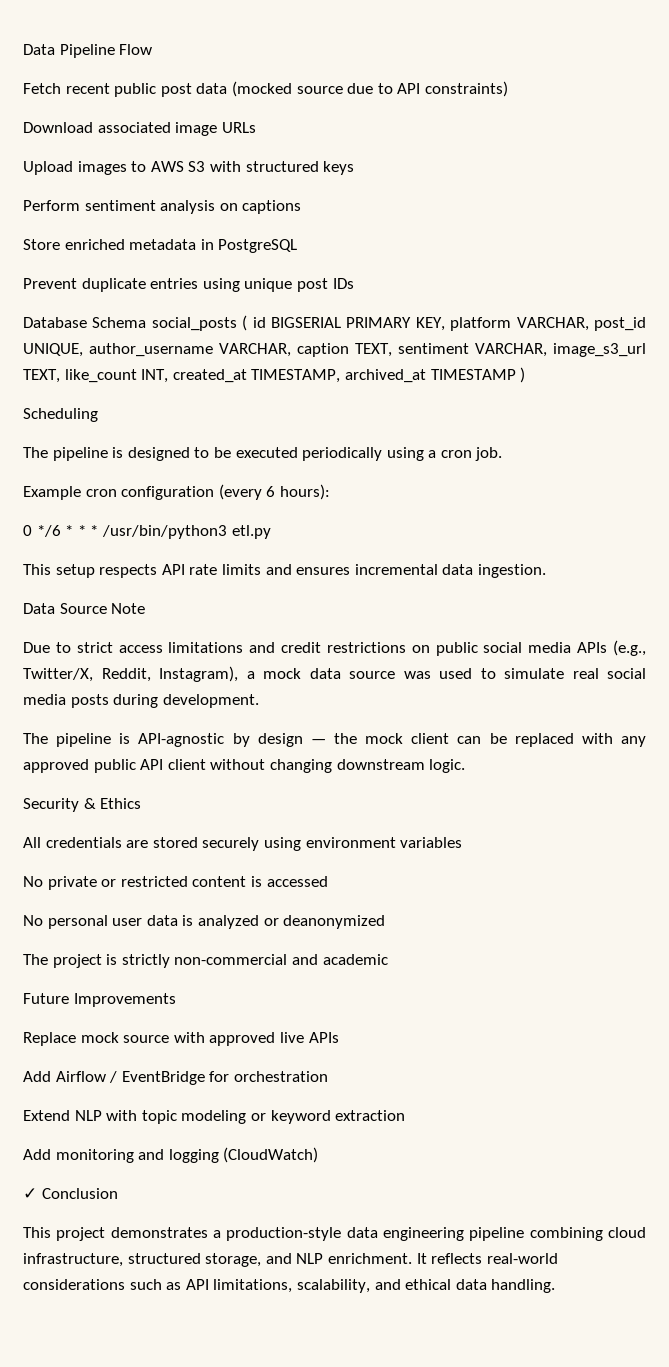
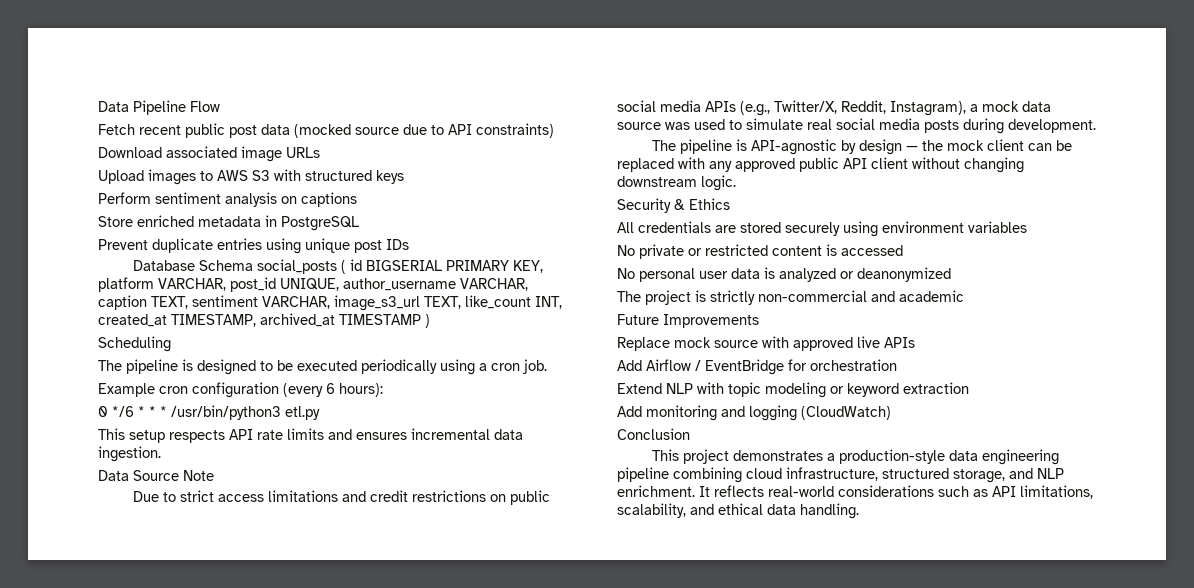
- ✓ Conclusion
+ Conclusion

